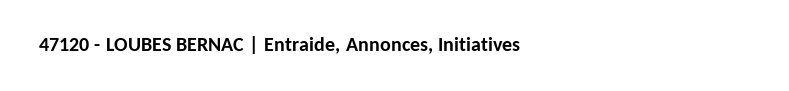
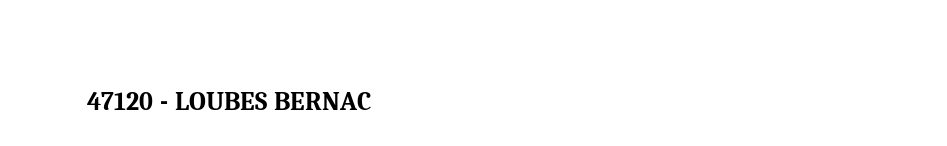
- 47120 - LOUBES BERNAC | Entraide, Annonces, Initiatives
+ 47120 - LOUBES BERNAC

